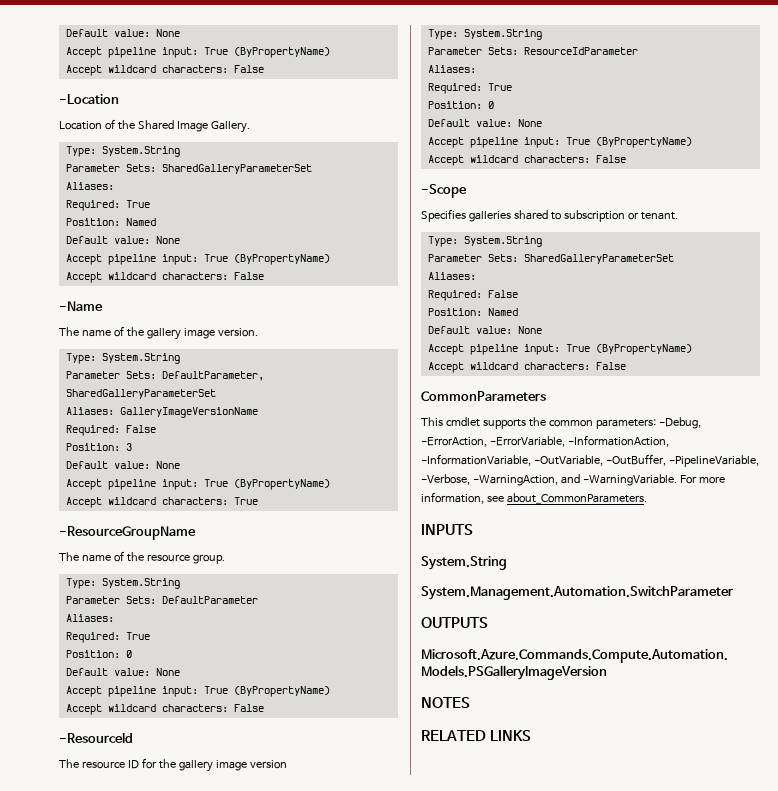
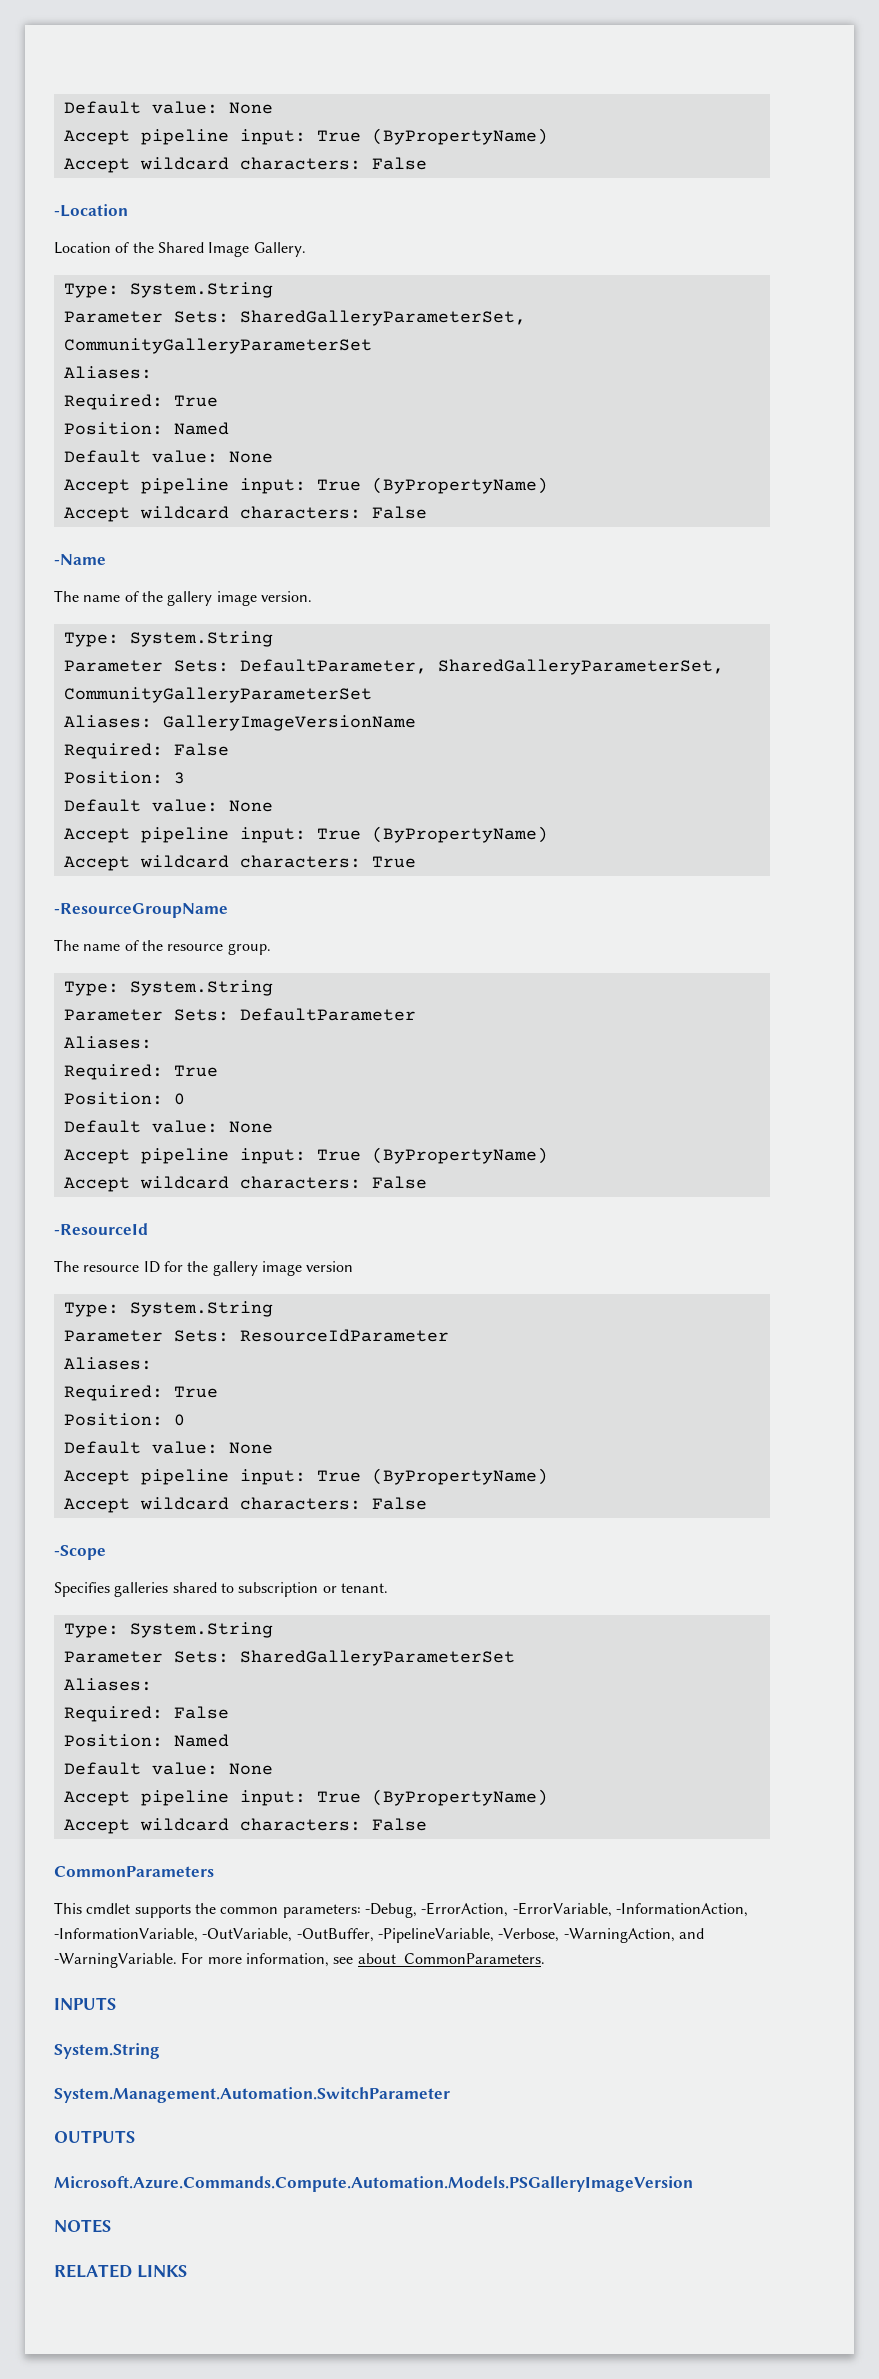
  Location of the Shared Image Gallery.
  Type: System.String
- Parameter Sets: SharedGalleryParameterSet
+ Parameter Sets: SharedGalleryParameterSet, CommunityGalleryParameterSet
- Parameter Sets: DefaultParameter, SharedGalleryParameterSet
+ Parameter Sets: DefaultParameter, SharedGalleryParameterSet, CommunityGalleryParameterSet

